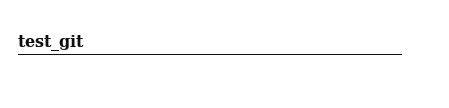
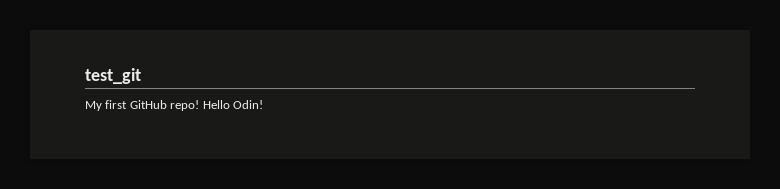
+ My first GitHub repo! Hello Odin!

